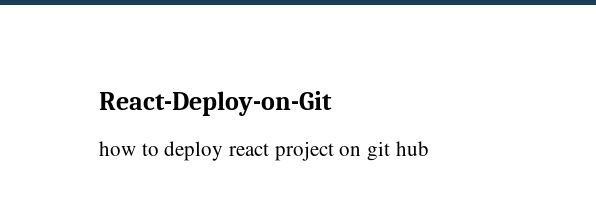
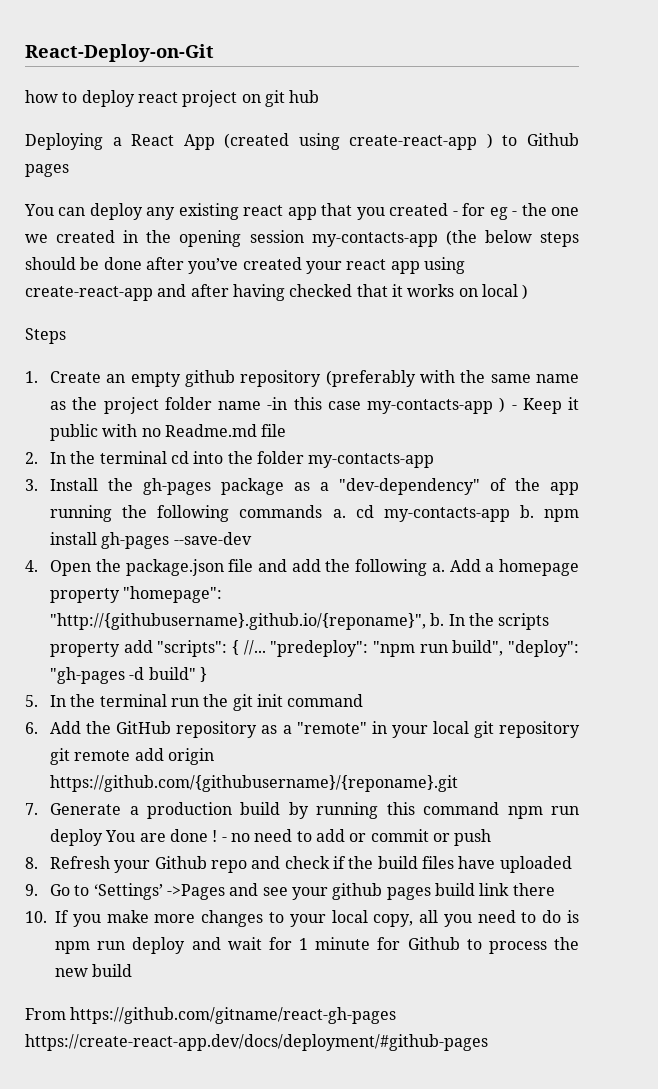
+ Deploying a React App (created using create-react-app ) to Github pages
+ You can deploy any existing react app that you created - for eg - the one we created in the opening session my-contacts-app (the below steps should be done after you’ve created your react app using create-react-app and after having checked that it works on local )
+ Steps
+ 1. Create an empty github repository (preferably with the same name as the project folder name -in this case my-contacts-app ) - Keep it public with no Readme.md file
+ 2. In the terminal cd into the folder my-contacts-app
+ 3. Install the gh-pages package as a "dev-dependency" of the app running the following commands a. cd my-contacts-app b. npm install gh-pages --save-dev
+ 4. Open the package.json file and add the following a. Add a homepage property "homepage": "http://{githubusername}.github.io/{reponame}", b. In the scripts property add "scripts": { //... "predeploy": "npm run build", "deploy": "gh-pages -d build" }
+ 5. In the terminal run the git init command
+ 6. Add the GitHub repository as a "remote" in your local git repository git remote add origin https://github.com/{githubusername}/{reponame}.git
+ 7. Generate a production build by running this command npm run deploy You are done ! - no need to add or commit or push
+ 8. Refresh your Github repo and check if the build files have uploaded
+ 9. Go to ‘Settings’ ->Pages and see your github pages build link there
+ 10. If you make more changes to your local copy, all you need to do is npm run deploy and wait for 1 minute for Github to process the new build
+ From https://github.com/gitname/react-gh-pages https://create-react-app.dev/docs/deployment/#github-pages

